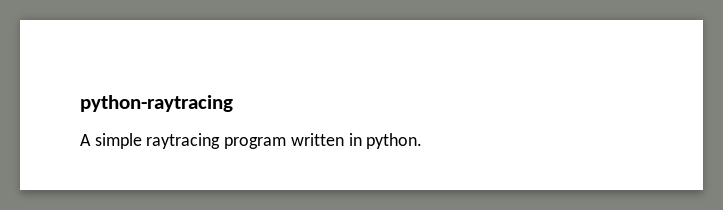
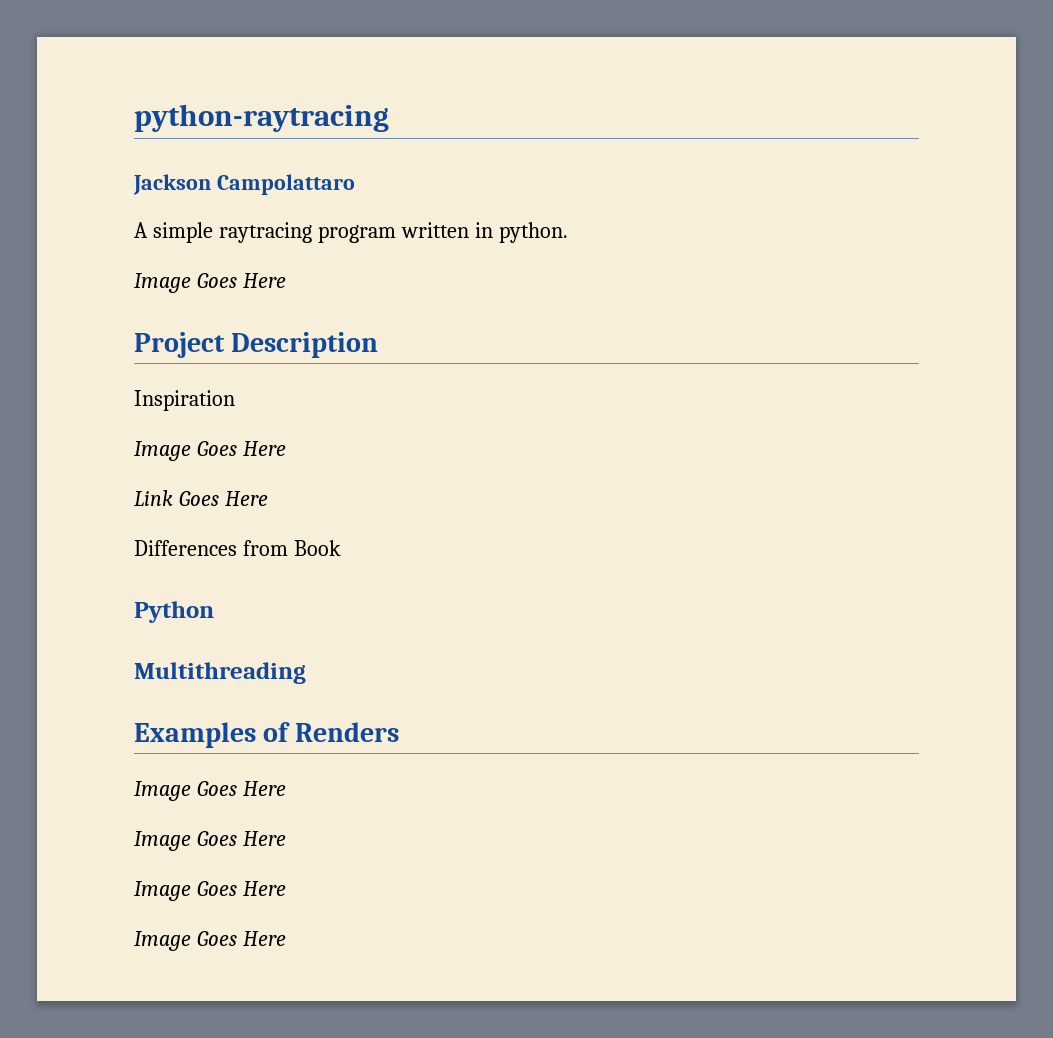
+ Jackson Campolattaro
  A simple raytracing program written in python.
+ Image Goes Here
+ Project Description
+ Inspiration
+ Image Goes Here
+ Link Goes Here
+ Differences from Book
+ Python
+ Multithreading
+ Examples of Renders
+ Image Goes Here
+ Image Goes Here
+ Image Goes Here
+ Image Goes Here

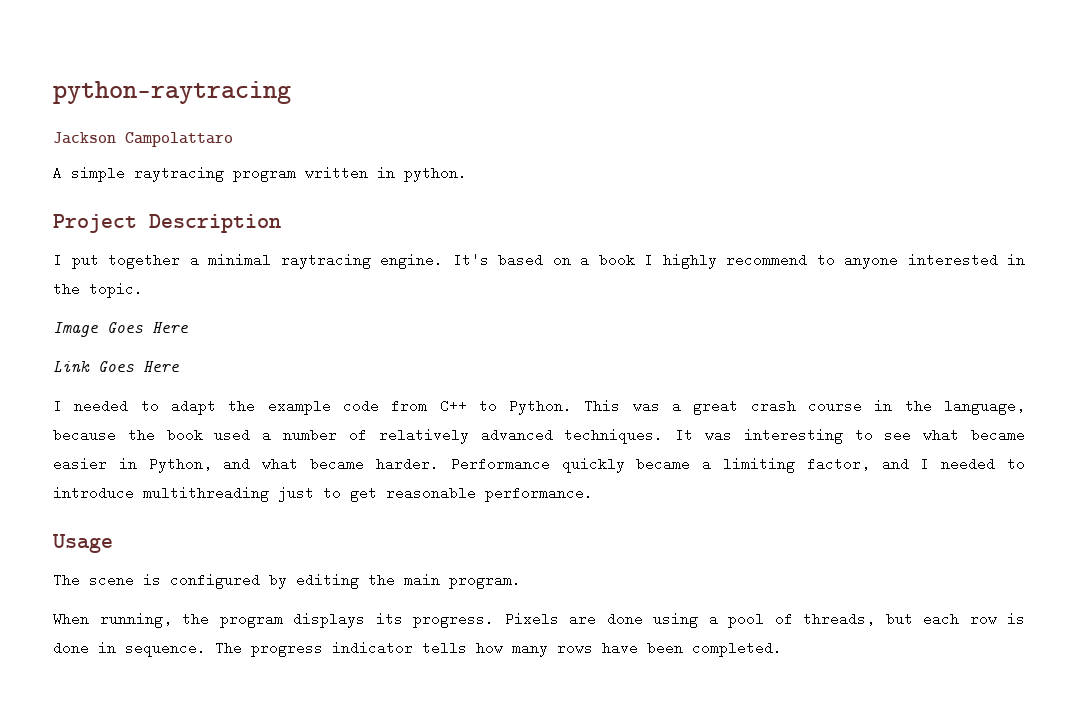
  A simple raytracing program written in python.
- Image Goes Here
- Inspiration
+ I put together a minimal raytracing engine. It's based on a book I highly recommend to anyone interested in the topic.
- Differences from Book
- Python
- Multithreading
- Examples of Renders
- Image Goes Here
- Image Goes Here
- Image Goes Here
- Image Goes Here
+ I needed to adapt the example code from C++ to Python. This was a great crash course in the language, because the book used a number of relatively advanced techniques. It was interesting to see what became easier in Python, and what became harder. Performance quickly became a limiting factor, and I needed to introduce multithreading just to get reasonable performance.
+ Usage
+ The scene is configured by editing the main program.
+ When running, the program displays its progress. Pixels are done using a pool of threads, but each row is done in sequence. The progress indicator tells how many rows have been completed.

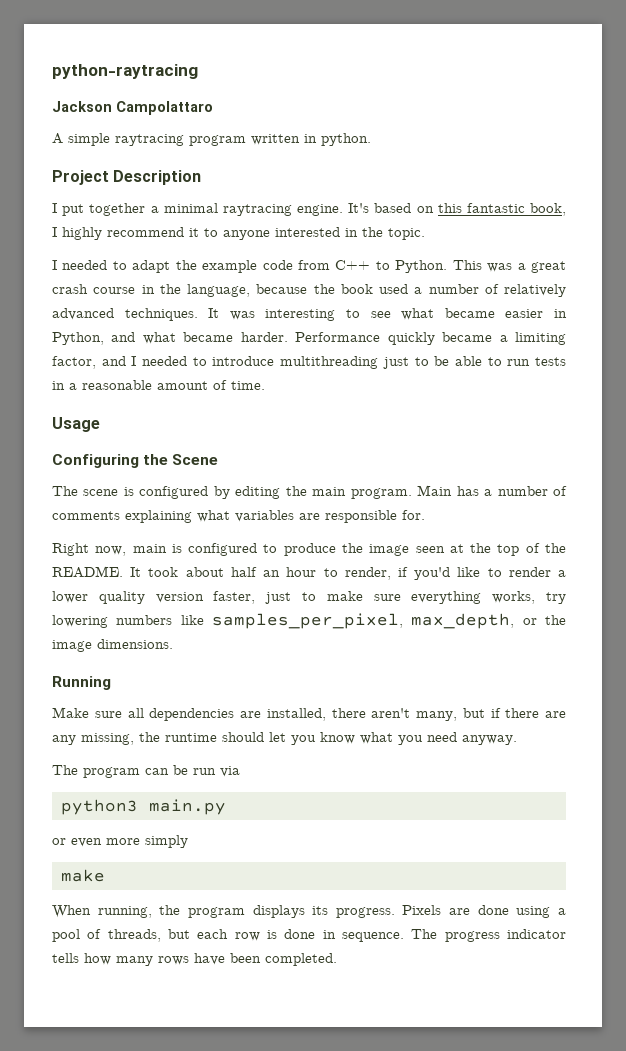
- It's based on a book I highly recommend to anyone interested in the topic.
+ It's based on this fantastic book, I highly recommend it to anyone interested in the topic.
- Image Goes Here
- Link Goes Here
- Performance quickly became a limiting factor, and I needed to introduce multithreading just to get reasonable performance.
+ Performance quickly became a limiting factor, and I needed to introduce multithreading just to be able to run tests in a reasonable amount of time.
  Usage
+ Configuring the Scene
+ Main has a number of comments explaining what variables are responsible for.
+ Right now, main is configured to produce the image seen at the top of the README. It took about half an hour to render, if you'd like to render a lower quality version faster, just to make sure everything works, try lowering numbers like samples_per_pixel, max_depth, or the image dimensions.
+ Running
+ Make sure all dependencies are installed, there aren't many, but if there are any missing, the runtime should let you know what you need anyway.
+ The program can be run via
+ python3 main.py
+ or even more simply
+ make

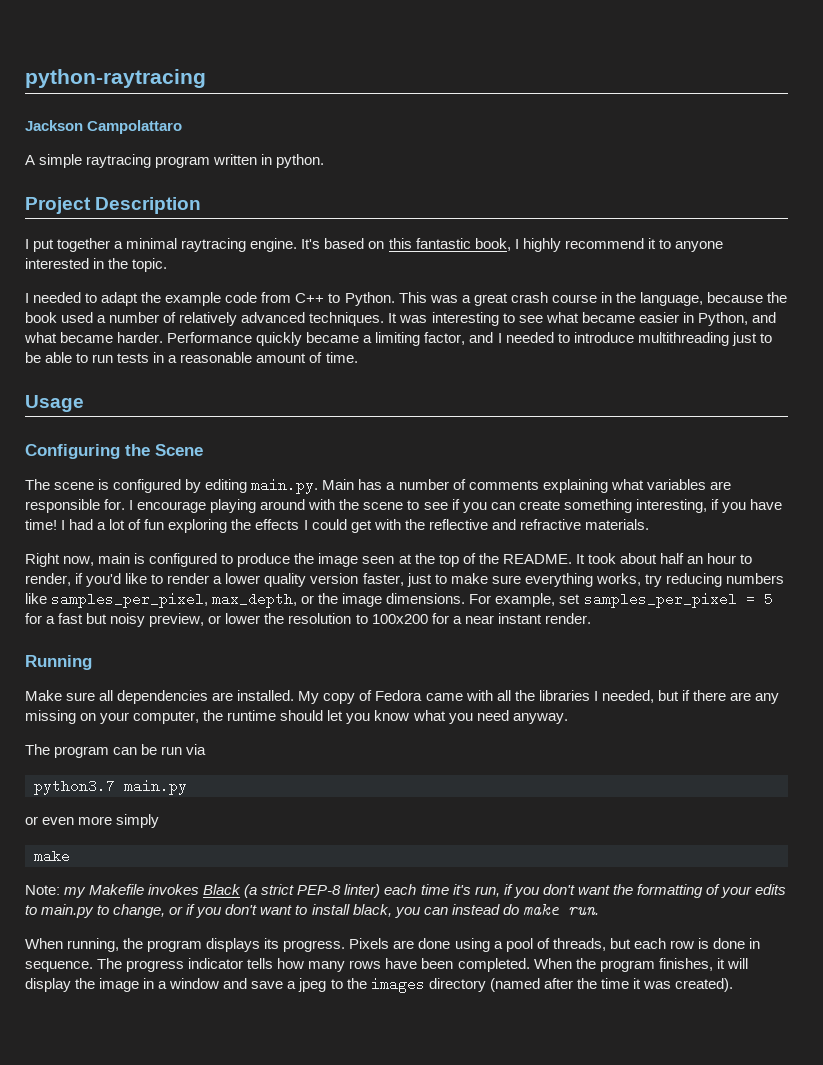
- The scene is configured by editing the main program. Main has a number of comments explaining what variables are responsible for.
+ The scene is configured by editing main.py. Main has a number of comments explaining what variables are responsible for. I encourage playing around with the scene to see if you can create something interesting, if you have time! I had a lot of fun exploring the effects I could get with the reflective and refractive materials.
- It took about half an hour to render, if you'd like to render a lower quality version faster, just to make sure everything works, try lowering numbers like samples_per_pixel, max_depth, or the image dimensions.
+ It took about half an hour to render, if you'd like to render a lower quality version faster, just to make sure everything works, try reducing numbers like samples_per_pixel, max_depth, or the image dimensions. For example, set samples_per_pixel = 5 for a fast but noisy preview, or lower the resolution to 100x200 for a near instant render.
- Make sure all dependencies are installed, there aren't many, but if there are any missing, the runtime should let you know what you need anyway.
+ Make sure all dependencies are installed. My copy of Fedora came with all the libraries I needed, but if there are any missing on your computer, the runtime should let you know what you need anyway.
- python3 main.py
+ python3.7 main.py
+ Note: my Makefile invokes Black (a strict PEP-8 linter) each time it's run, if you don't want the formatting of your edits to main.py to change, or if you don't want to install black, you can instead do make run.
+ When the program finishes, it will display the image in a window and save a jpeg to the images directory (named after the time it was created).

